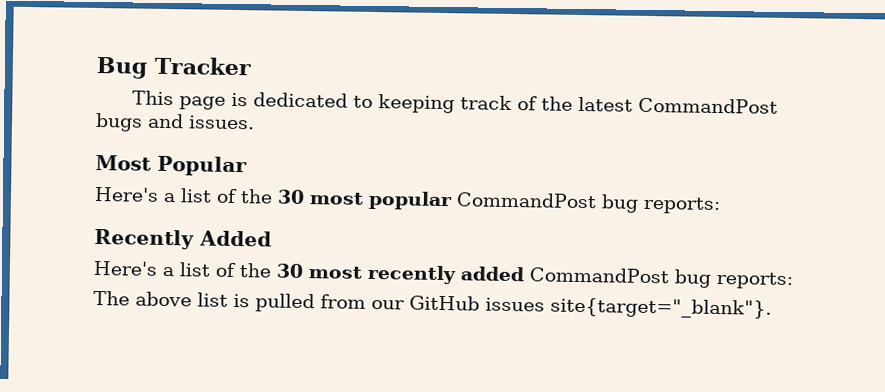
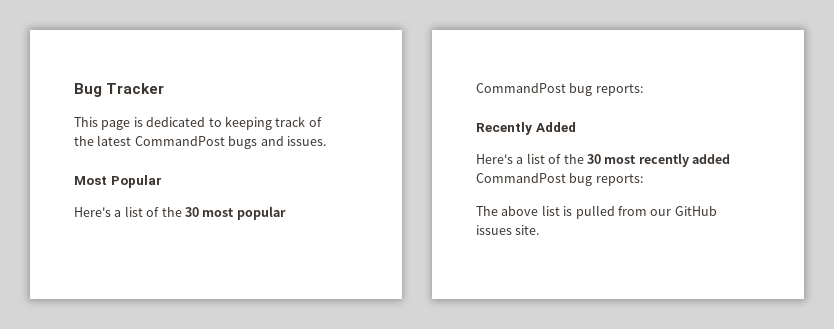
- The above list is pulled from our GitHub issues site{target="_blank"}.
+ The above list is pulled from our GitHub issues site.

